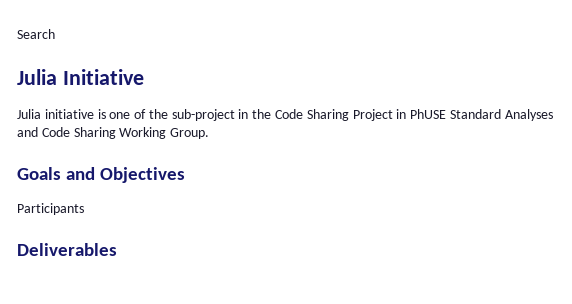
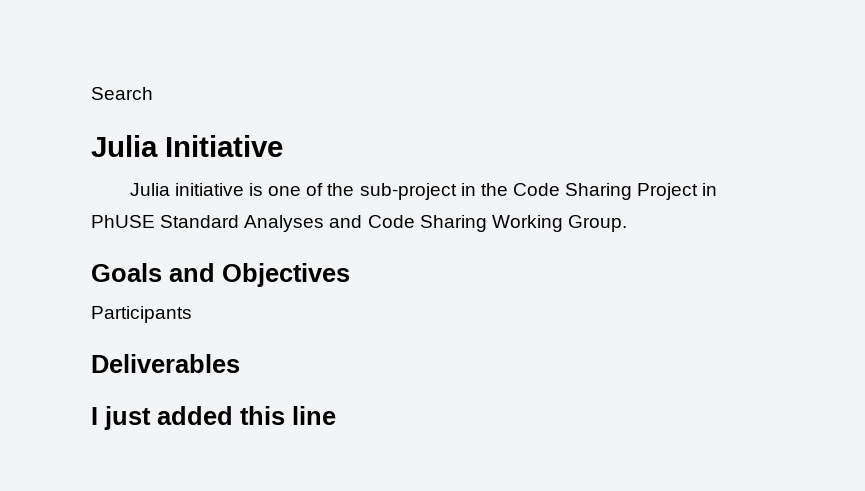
+ I just added this line

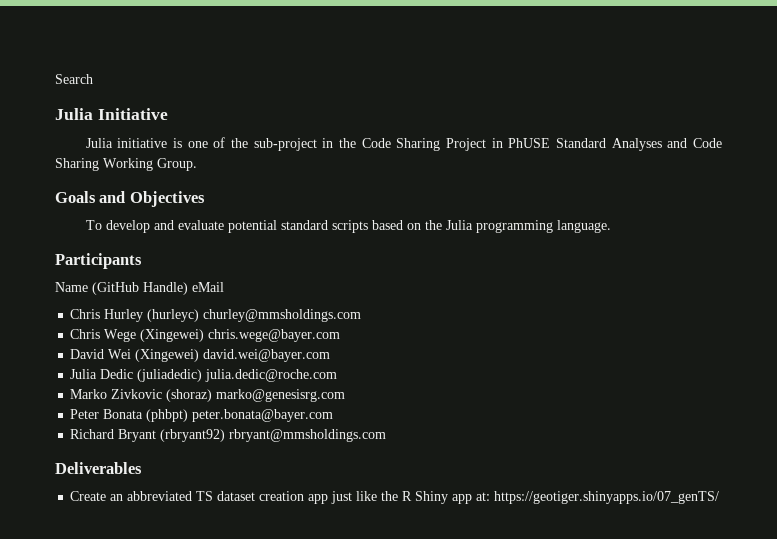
+ To develop and evaluate potential standard scripts based on the Julia programming language.
  Participants
+ Name (GitHub Handle) eMail
+ Chris Hurley (hurleyc) churley@mmsholdings.com
+ Chris Wege (Xingewei) chris.wege@bayer.com
+ David Wei (Xingewei) david.wei@bayer.com
+ Julia Dedic (juliadedic) julia.dedic@roche.com
+ Marko Zivkovic (shoraz) marko@genesisrg.com
+ Peter Bonata (phbpt) peter.bonata@bayer.com
+ Richard Bryant (rbryant92) rbryant@mmsholdings.com
  Deliverables
- I just added this line
+ Create an abbreviated TS dataset creation app just like the R Shiny app at: https://geotiger.shinyapps.io/07_genTS/

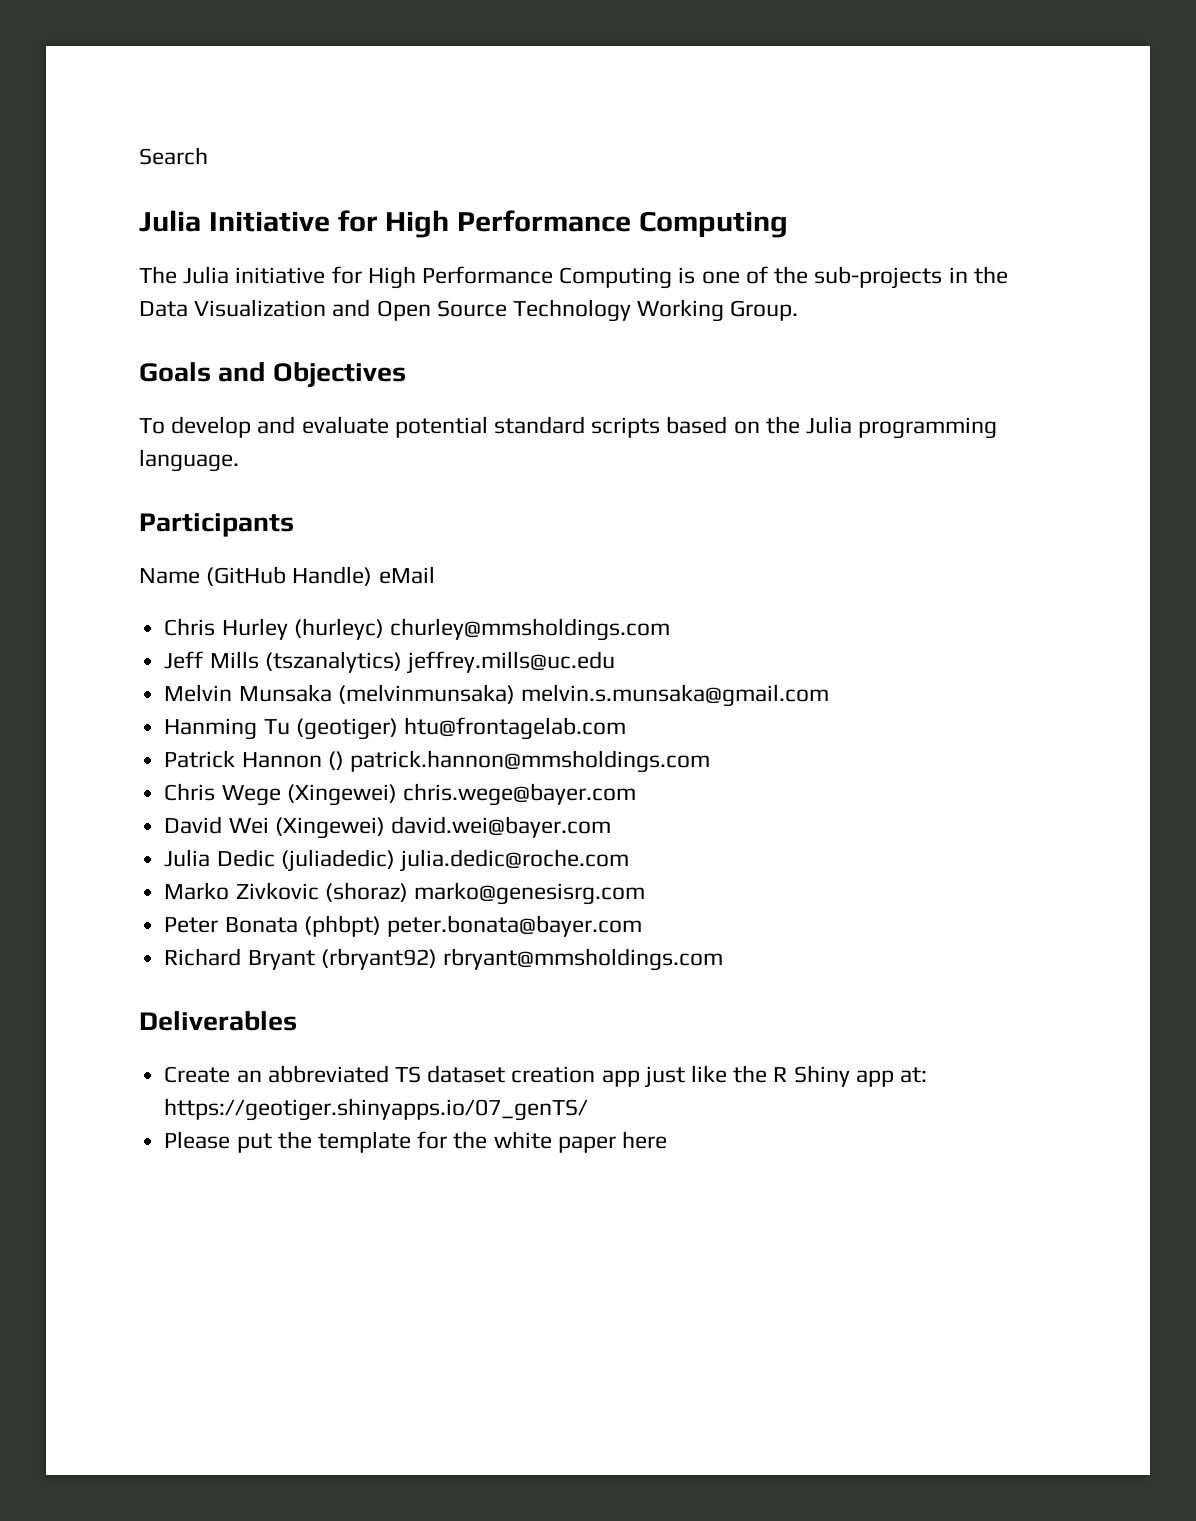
- Julia Initiative
- Julia initiative is one of the sub-project in the Code Sharing Project in PhUSE Standard Analyses and Code Sharing Working Group.
+ Julia Initiative for High Performance Computing
+ The Julia initiative for High Performance Computing is one of the sub-projects in the Data Visualization and Open Source Technology Working Group.
+ Jeff Mills (tszanalytics) jeffrey.mills@uc.edu
+ Melvin Munsaka (melvinmunsaka) melvin.s.munsaka@gmail.com
+ Hanming Tu (geotiger) htu@frontagelab.com
+ Patrick Hannon () patrick.hannon@mmsholdings.com
+ Please put the template for the white paper here

